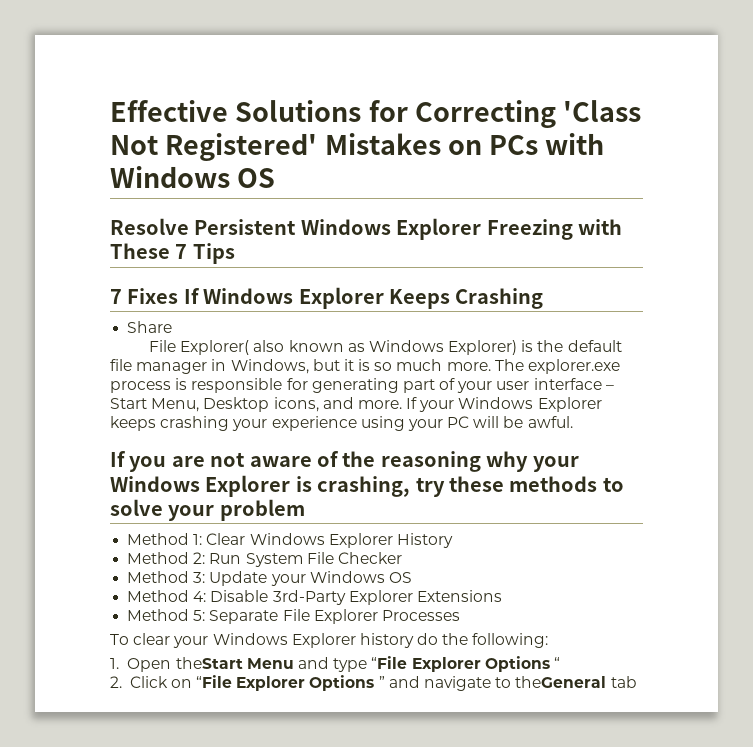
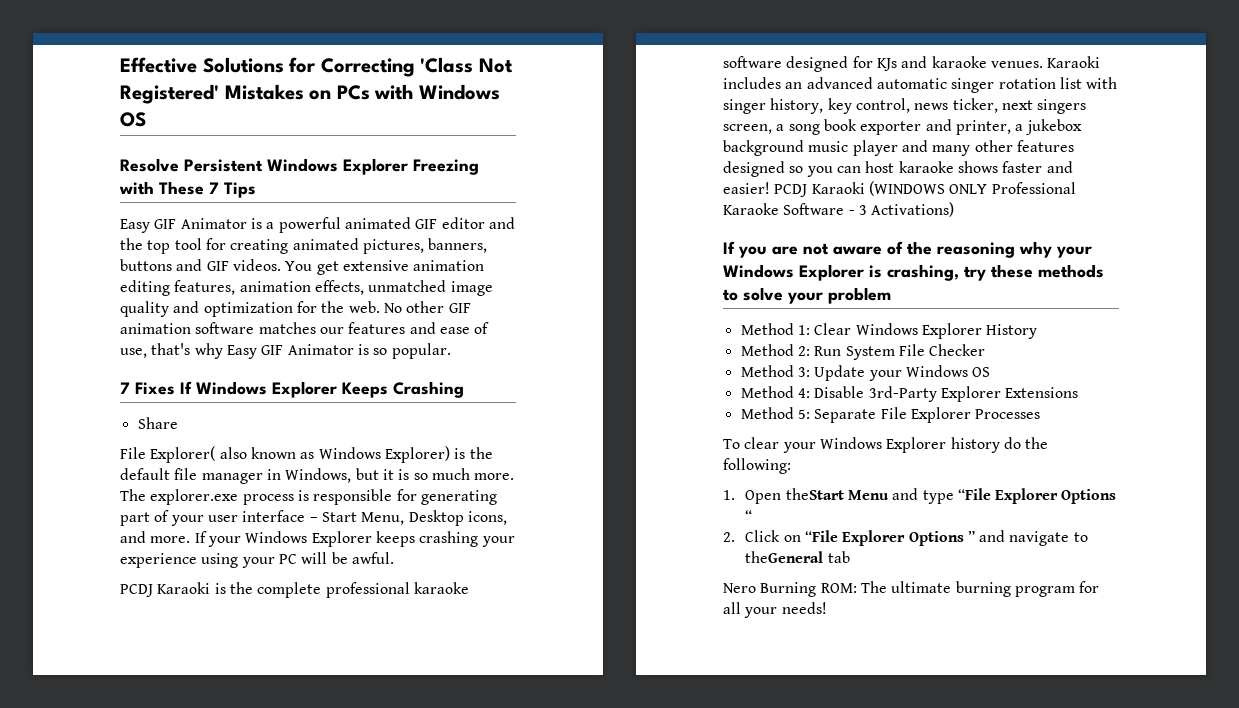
+ Easy GIF Animator is a powerful animated GIF editor and the top tool for creating animated pictures, banners, buttons and GIF videos. You get extensive animation editing features, animation effects, unmatched image quality and optimization for the web. No other GIF animation software matches our features and ease of use, that's why Easy GIF Animator is so popular.
+ PCDJ Karaoki is the complete professional karaoke software designed for KJs and karaoke venues. Karaoki includes an advanced automatic singer rotation list with singer history, key control, news ticker, next singers screen, a song book exporter and printer, a jukebox background music player and many other features designed so you can host karaoke shows faster and easier! PCDJ Karaoki (WINDOWS ONLY Professional Karaoke Software - 3 Activations)
+ Nero Burning ROM: The ultimate burning program for all your needs!

